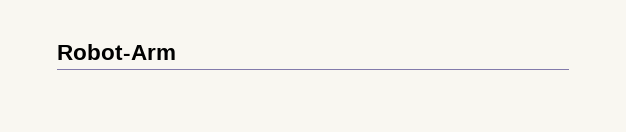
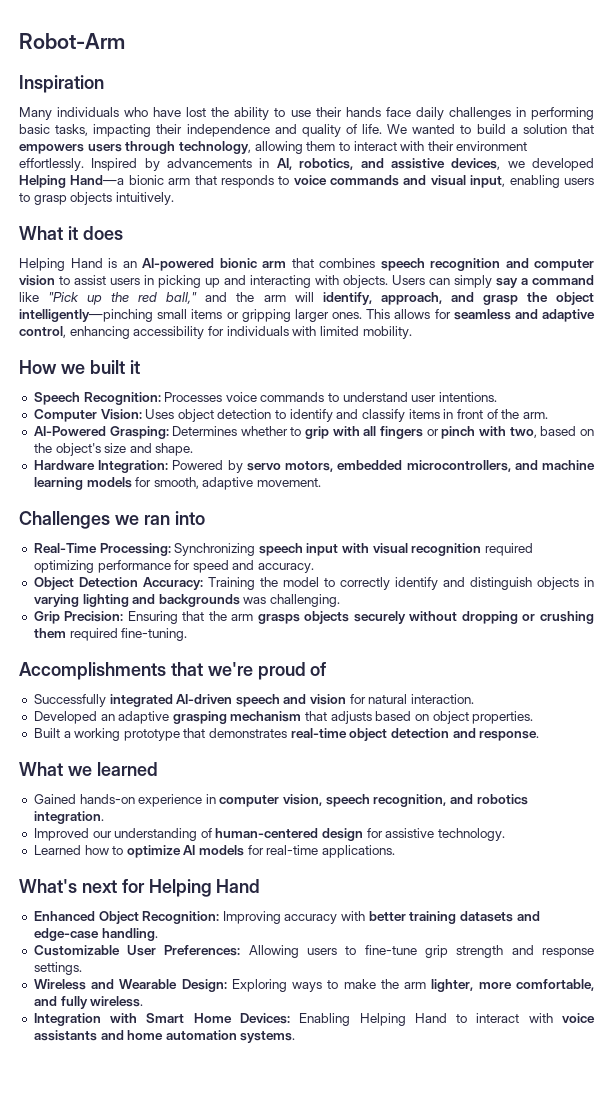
+ Inspiration
+ Many individuals who have lost the ability to use their hands face daily challenges in performing basic tasks, impacting their independence and quality of life. We wanted to build a solution that empowers users through technology, allowing them to interact with their environment effortlessly. Inspired by advancements in AI, robotics, and assistive devices, we developed Helping Hand—a bionic arm that responds to voice commands and visual input, enabling users to grasp objects intuitively.
+ What it does
+ Helping Hand is an AI-powered bionic arm that combines speech recognition and computer vision to assist users in picking up and interacting with objects. Users can simply say a command like "Pick up the red ball," and the arm will identify, approach, and grasp the object intelligently—pinching small items or gripping larger ones. This allows for seamless and adaptive control, enhancing accessibility for individuals with limited mobility.
+ How we built it
+ Speech Recognition: Processes voice commands to understand user intentions.
+ Computer Vision: Uses object detection to identify and classify items in front of the arm.
+ AI-Powered Grasping: Determines whether to grip with all fingers or pinch with two, based on the object's size and shape.
+ Hardware Integration: Powered by servo motors, embedded microcontrollers, and machine learning models for smooth, adaptive movement.
+ Challenges we ran into
+ Real-Time Processing: Synchronizing speech input with visual recognition required optimizing performance for speed and accuracy.
+ Object Detection Accuracy: Training the model to correctly identify and distinguish objects in varying lighting and backgrounds was challenging.
+ Grip Precision: Ensuring that the arm grasps objects securely without dropping or crushing them required fine-tuning.
+ Accomplishments that we're proud of
+ Successfully integrated AI-driven speech and vision for natural interaction.
+ Developed an adaptive grasping mechanism that adjusts based on object properties.
+ Built a working prototype that demonstrates real-time object detection and response.
+ What we learned
+ Gained hands-on experience in computer vision, speech recognition, and robotics integration.
+ Improved our understanding of human-centered design for assistive technology.
+ Learned how to optimize AI models for real-time applications.
+ What's next for Helping Hand
+ Enhanced Object Recognition: Improving accuracy with better training datasets and edge-case handling.
+ Customizable User Preferences: Allowing users to fine-tune grip strength and response settings.
+ Wireless and Wearable Design: Exploring ways to make the arm lighter, more comfortable, and fully wireless.
+ Integration with Smart Home Devices: Enabling Helping Hand to interact with voice assistants and home automation systems.

